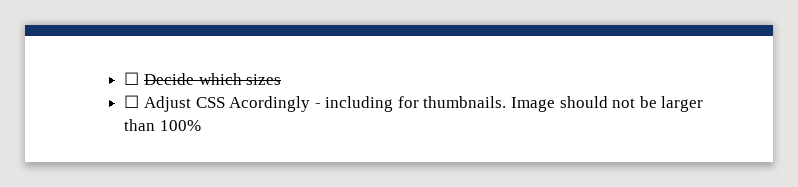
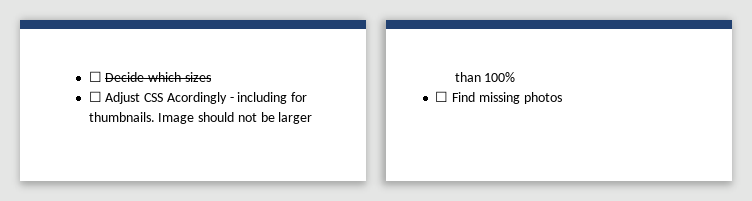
+ ☐ Find missing photos

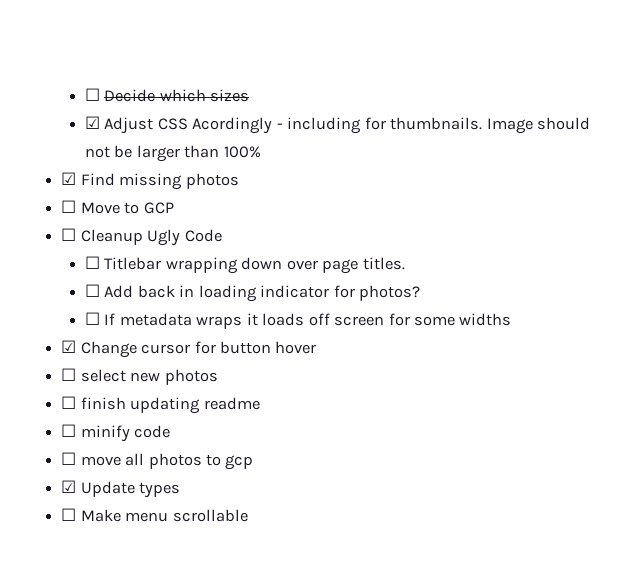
- ☐ Adjust CSS Acordingly - including for thumbnails.
+ ☑ Adjust CSS Acordingly - including for thumbnails.
- ☐ Find missing photos
+ ☑ Find missing photos
+ ☐ Move to GCP
+ ☐ Cleanup Ugly Code
+ ☐ Titlebar wrapping down over page titles.
+ ☐ Add back in loading indicator for photos?
+ ☐ If metadata wraps it loads off screen for some widths
+ ☑ Change cursor for button hover
+ ☐ select new photos
+ ☐ finish updating readme
+ ☐ minify code
+ ☐ move all photos to gcp
+ ☑ Update types
+ ☐ Make menu scrollable

